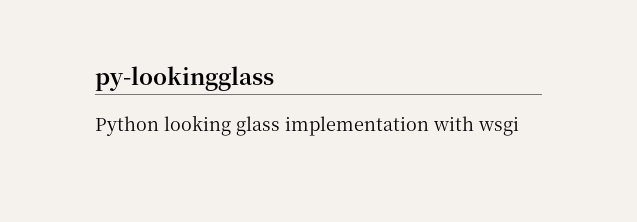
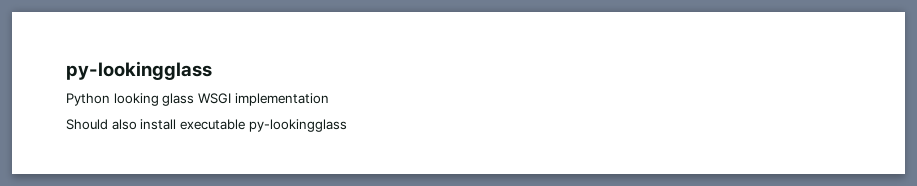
- Python looking glass implementation with wsgi
+ Python looking glass WSGI implementation
+ Should also install executable py-lookingglass

